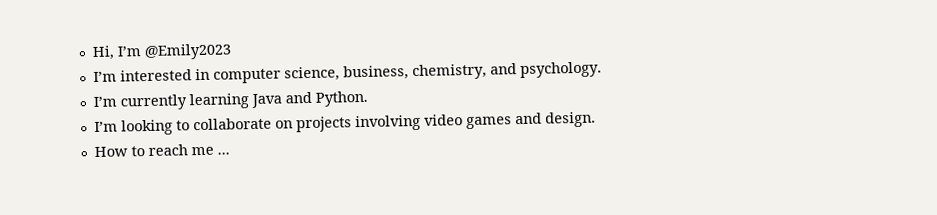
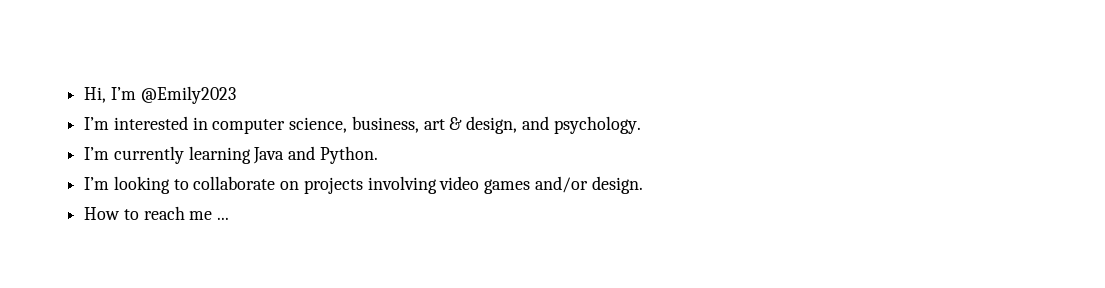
- I’m interested in computer science, business, chemistry, and psychology.
+ I’m interested in computer science, business, art & design, and psychology.
- I’m looking to collaborate on projects involving video games and design.
+ I’m looking to collaborate on projects involving video games and/or design.

